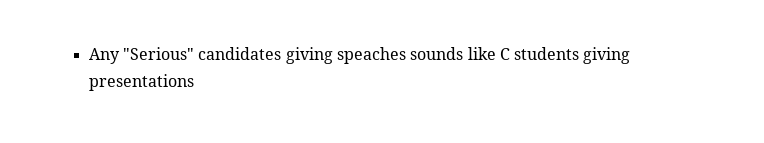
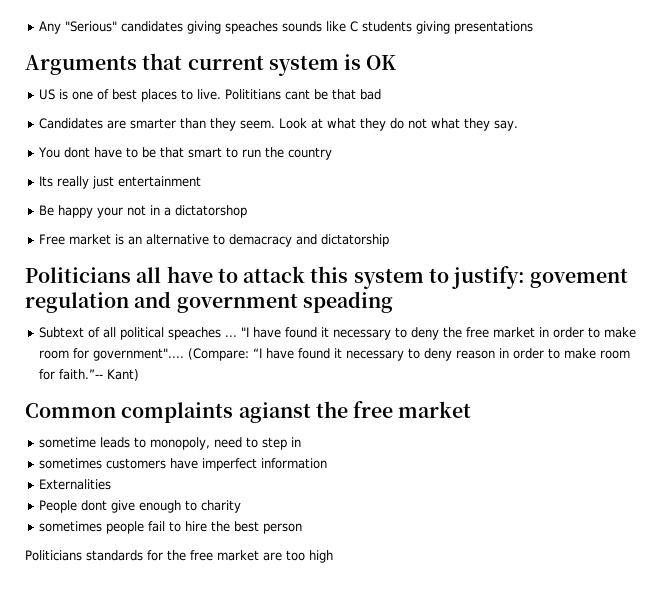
+ Arguments that current system is OK
+ US is one of best places to live. Polititians cant be that bad
+ Candidates are smarter than they seem. Look at what they do not what they say.
+ You dont have to be that smart to run the country
+ Its really just entertainment
+ Be happy your not in a dictatorshop
+ Free market is an alternative to demacracy and dictatorship
+ Politicians all have to attack this system to justify: govement regulation and government speading
+ Subtext of all political speaches ... "I have found it necessary to deny the free market in order to make room for government".... (Compare: “I have found it necessary to deny reason in order to make room for faith.”-- Kant)
+ Common complaints agianst the free market
+ sometime leads to monopoly, need to step in
+ sometimes customers have imperfect information
+ Externalities
+ People dont give enough to charity
+ sometimes people fail to hire the best person
+ Politicians standards for the free market are too high

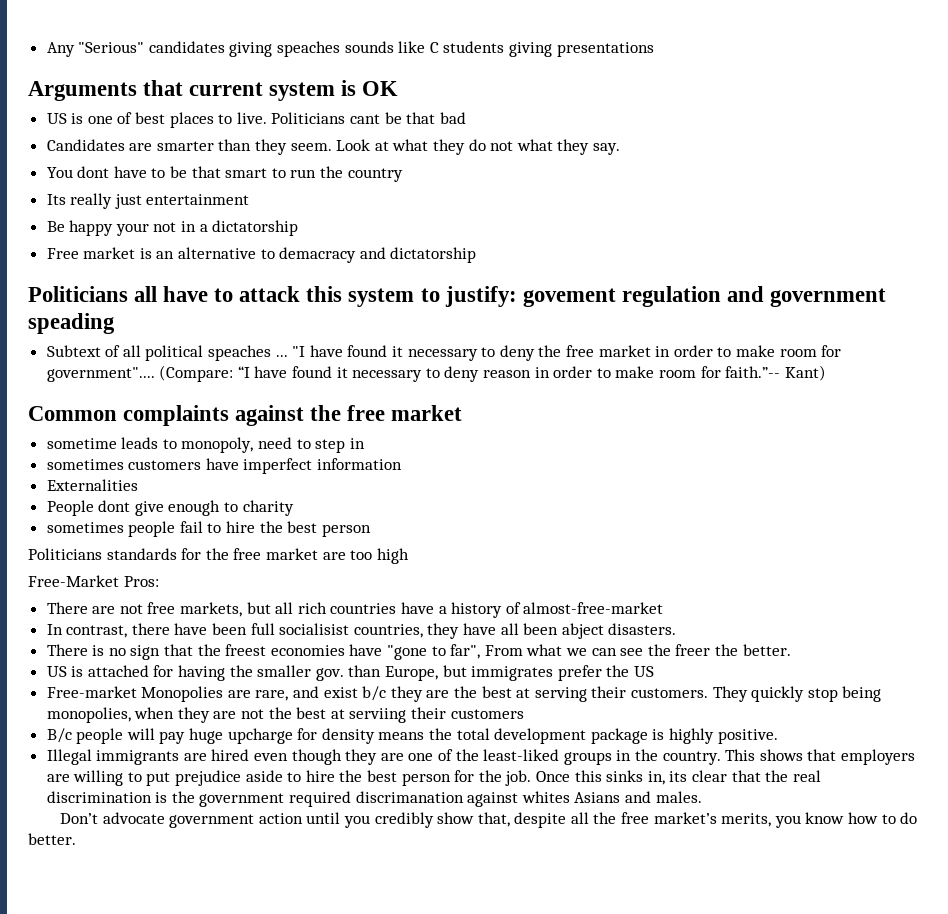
- Polititians cant be that bad
+ Politicians cant be that bad
- Be happy your not in a dictatorshop
+ Be happy your not in a dictatorship
- Common complaints agianst the free market
+ Common complaints against the free market
+ Free-Market Pros:
+ There are not free markets, but all rich countries have a history of almost-free-market
+ In contrast, there have been full socialisist countries, they have all been abject disasters.
+ There is no sign that the freest economies have "gone to far", From what we can see the freer the better.
+ US is attached for having the smaller gov. than Europe, but immigrates prefer the US
+ Free-market Monopolies are rare, and exist b/c they are the best at serving their customers. They quickly stop being monopolies, when they are not the best at serviing their customers
+ B/c people will pay huge upcharge for density means the total development package is highly positive.
+ Illegal immigrants are hired even though they are one of the least-liked groups in the country. This shows that employers are willing to put prejudice aside to hire the best person for the job. Once this sinks in, its clear that the real discrimination is the government required discrimanation against whites Asians and males.
+ Don’t advocate government action until you credibly show that, despite all the free market’s merits, you know how to do better.

